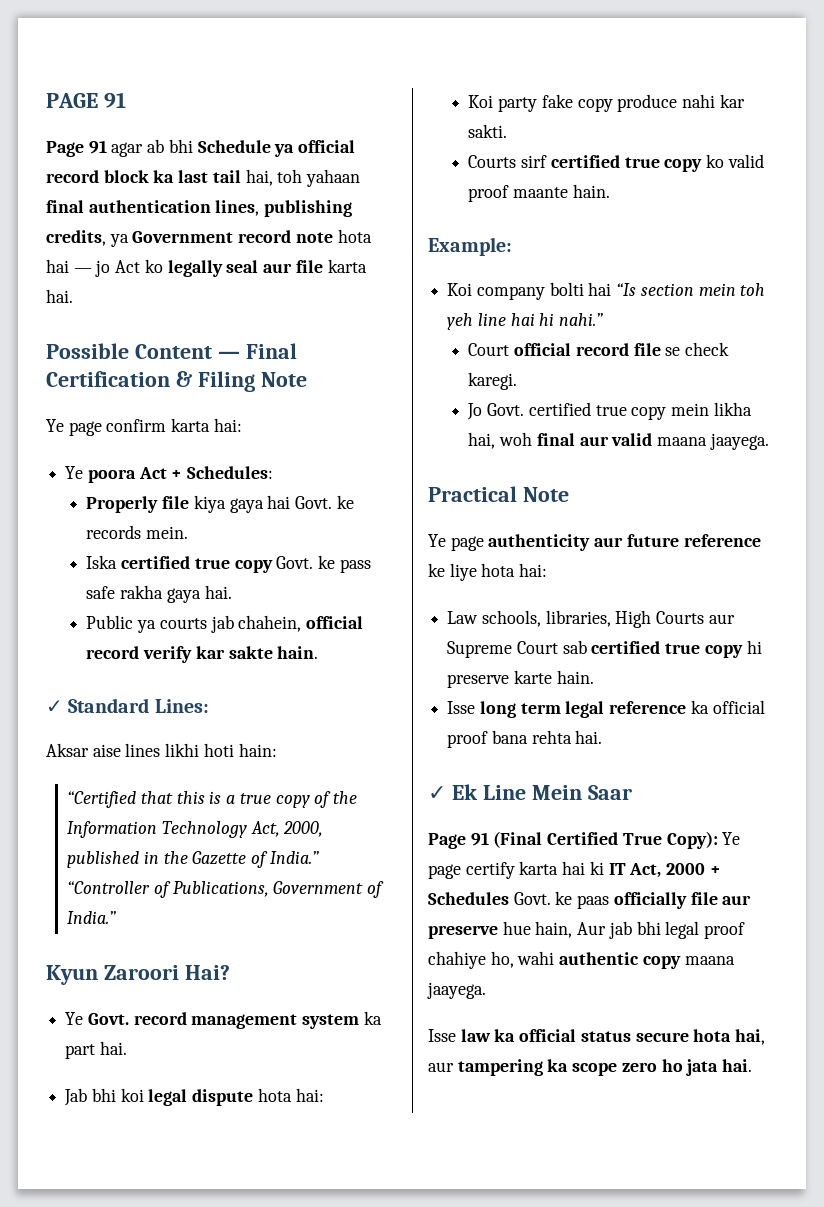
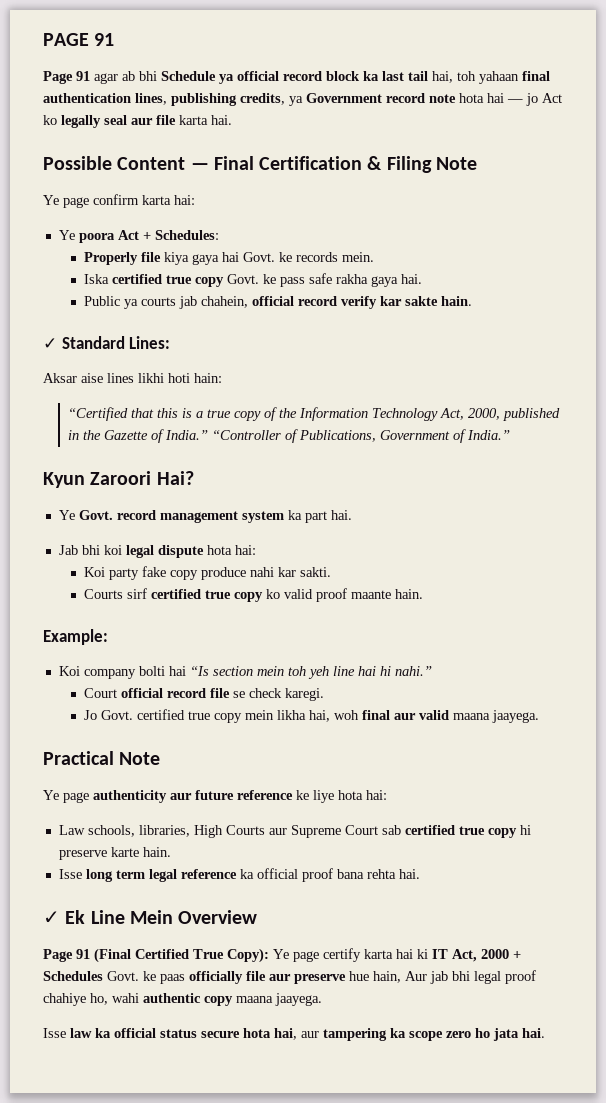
- ✓ Ek Line Mein Saar
+ ✓ Ek Line Mein Overview

